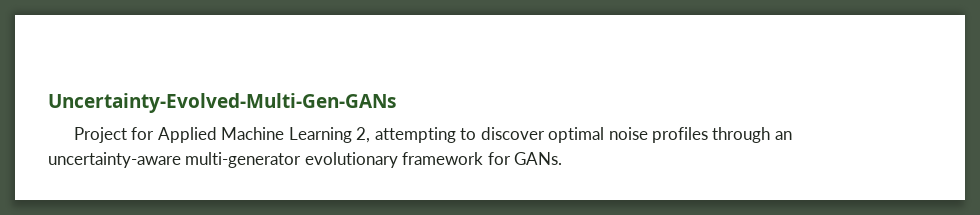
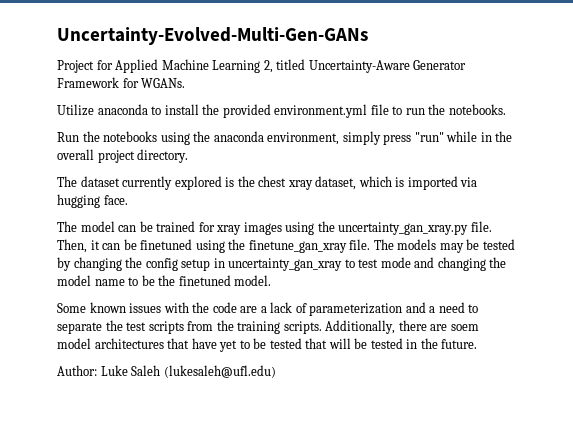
- Project for Applied Machine Learning 2, attempting to discover optimal noise profiles through an uncertainty-aware multi-generator evolutionary framework for GANs.
+ Project for Applied Machine Learning 2, titled Uncertainty-Aware Generator Framework for WGANs.
+ Utilize anaconda to install the provided environment.yml file to run the notebooks.
+ Run the notebooks using the anaconda environment, simply press "run" while in the overall project directory.
+ The dataset currently explored is the chest xray dataset, which is imported via hugging face.
+ The model can be trained for xray images using the uncertainty_gan_xray.py file. Then, it can be finetuned using the finetune_gan_xray file. The models may be tested by changing the config setup in uncertainty_gan_xray to test mode and changing the model name to be the finetuned model.
+ Some known issues with the code are a lack of parameterization and a need to separate the test scripts from the training scripts. Additionally, there are soem model architectures that have yet to be tested that will be tested in the future.
+ Author: Luke Saleh (lukesaleh@ufl.edu)

